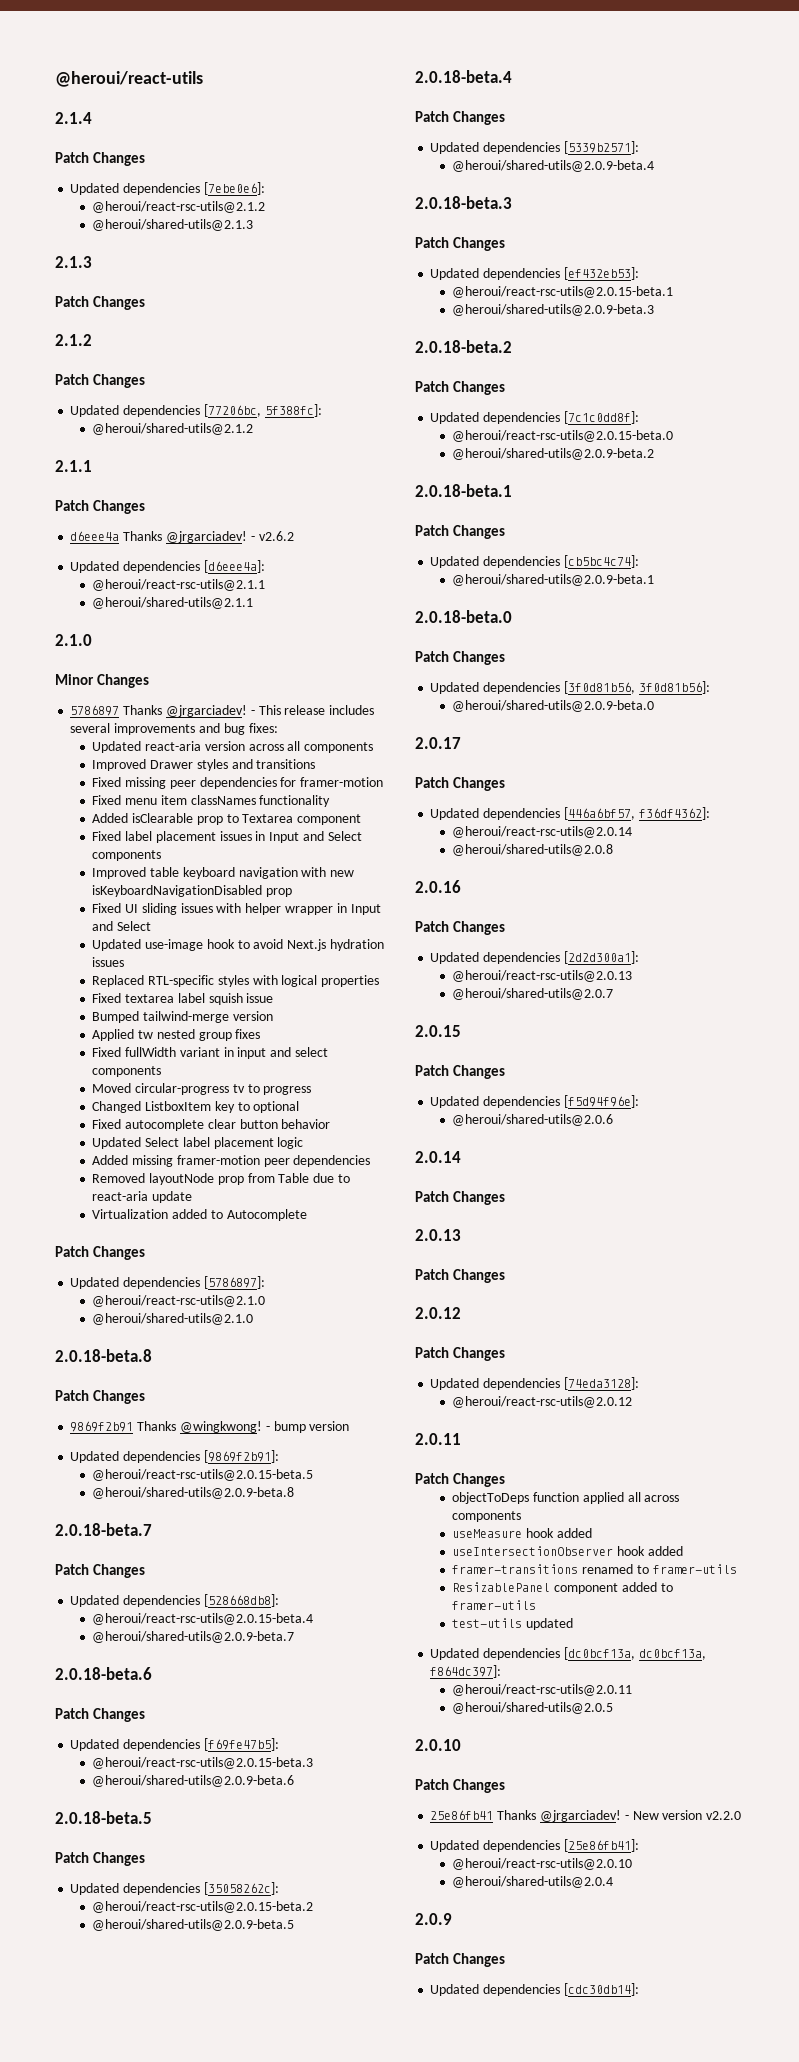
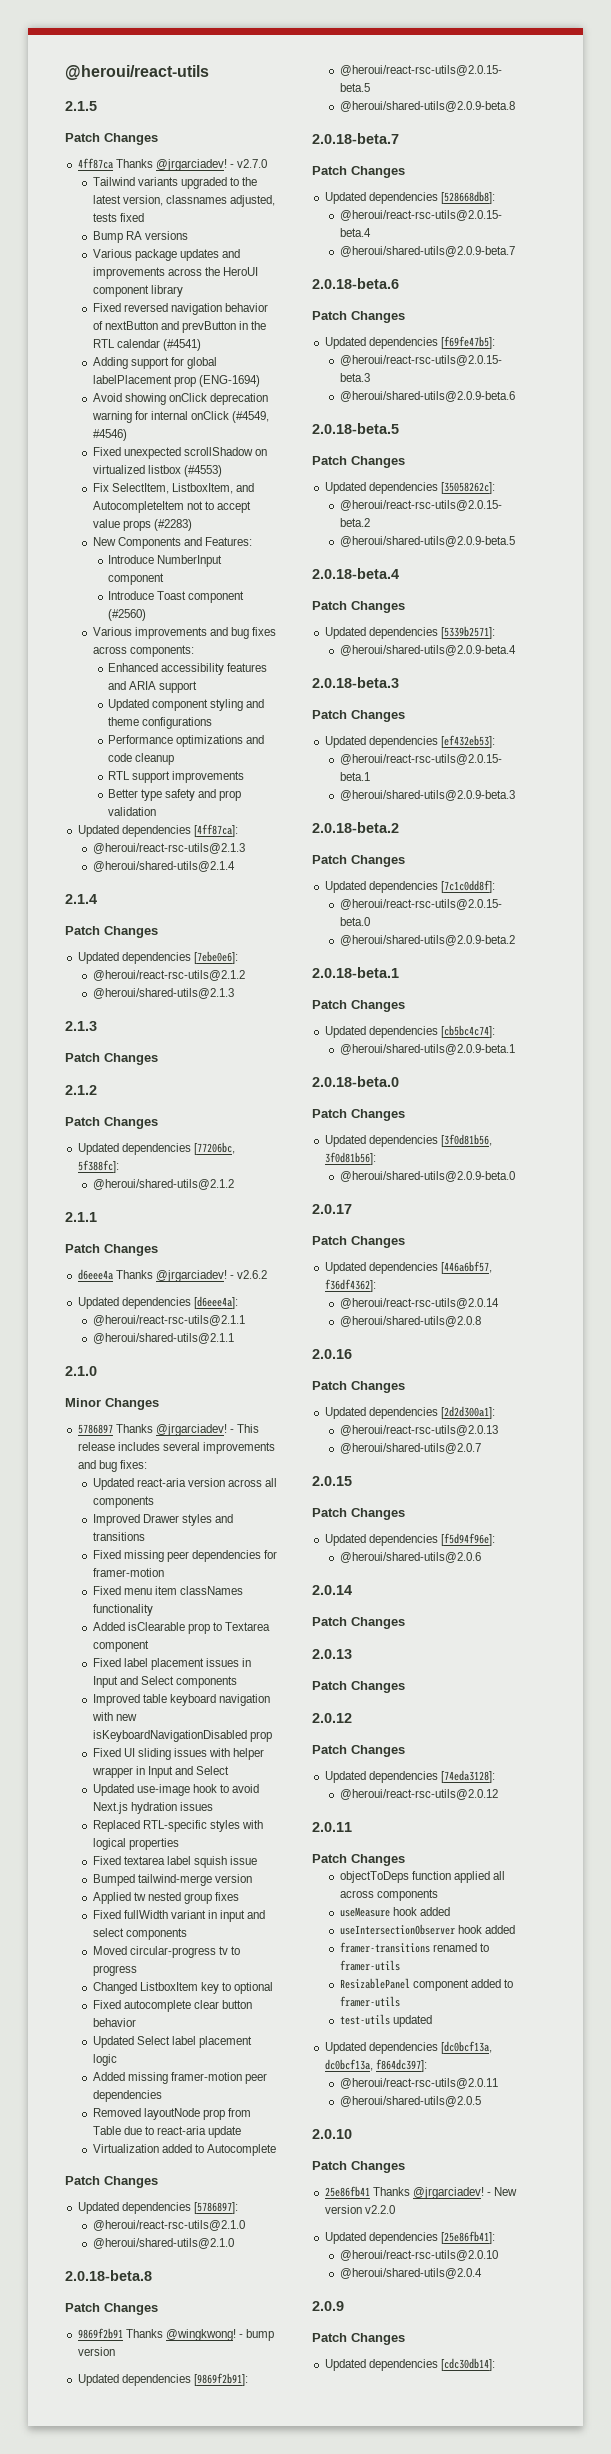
+ 2.1.5
+ Patch Changes
+ 4ff87ca Thanks @jrgarciadev! - v2.7.0
+ Tailwind variants upgraded to the latest version, classnames adjusted, tests fixed
+ Bump RA versions
+ Various package updates and improvements across the HeroUI component library
+ Fixed reversed navigation behavior of nextButton and prevButton in the RTL calendar (#4541)
+ Adding support for global labelPlacement prop (ENG-1694)
+ Avoid showing onClick deprecation warning for internal onClick (#4549, #4546)
+ Fixed unexpected scrollShadow on virtualized listbox (#4553)
+ Fix SelectItem, ListboxItem, and AutocompleteItem not to accept value props (#2283)
+ New Components and Features:
+ Introduce NumberInput component
+ Introduce Toast component (#2560)
+ Various improvements and bug fixes across components:
+ Enhanced accessibility features and ARIA support
+ Updated component styling and theme configurations
+ Performance optimizations and code cleanup
+ RTL support improvements
+ Better type safety and prop validation
+ Updated dependencies [4ff87ca]:
+ @heroui/react-rsc-utils@2.1.3
+ @heroui/shared-utils@2.1.4

